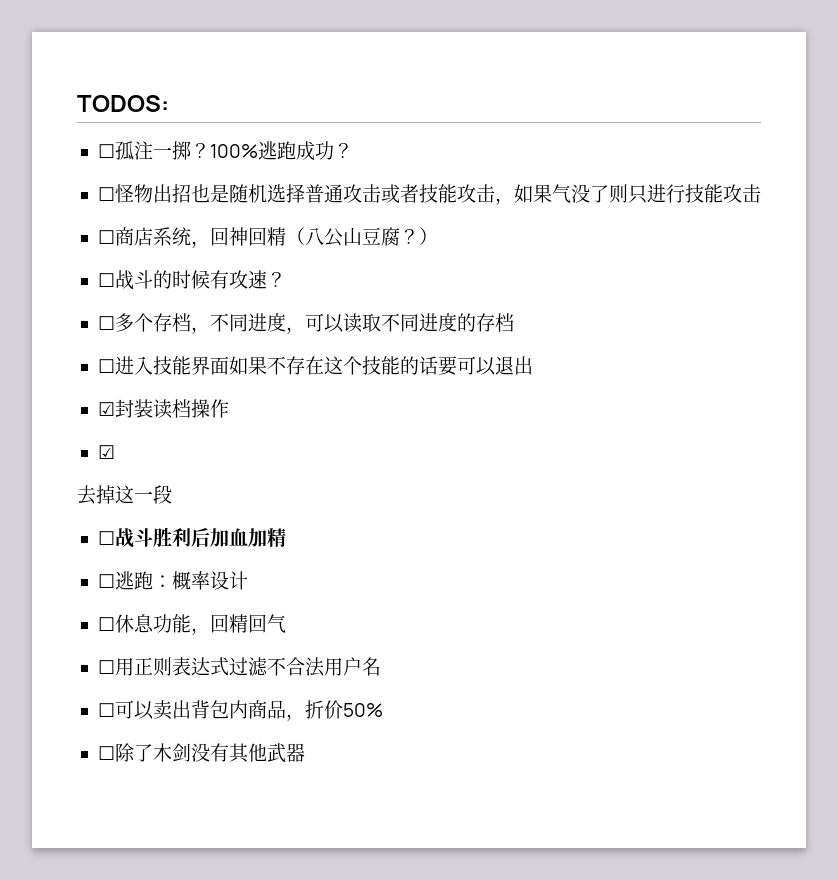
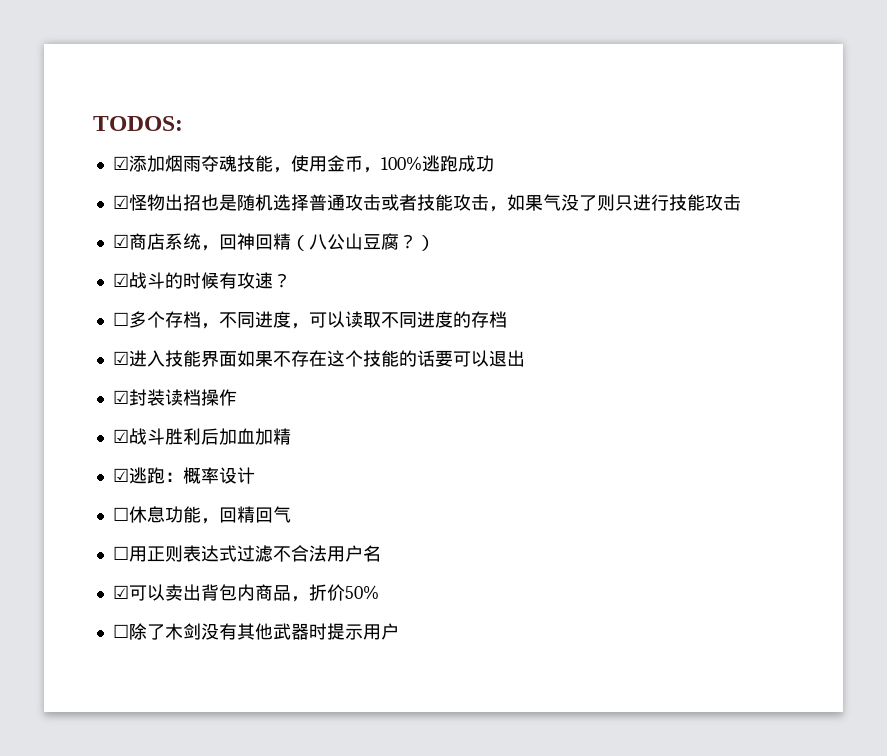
- ☐孤注一掷？100%逃跑成功？
- ☐怪物出招也是随机选择普通攻击或者技能攻击，如果气没了则只进行技能攻击
+ ☑添加烟雨夺魂技能，使用金币，100%逃跑成功
+ ☑怪物出招也是随机选择普通攻击或者技能攻击，如果气没了则只进行技能攻击
- ☐商店系统，回神回精（八公山豆腐？）
+ ☑商店系统，回神回精（八公山豆腐？）
- ☐战斗的时候有攻速？
+ ☑战斗的时候有攻速？
- ☐进入技能界面如果不存在这个技能的话要可以退出
+ ☑进入技能界面如果不存在这个技能的话要可以退出
  ☑封装读档操作
- ☑
- 去掉这一段
- ☐战斗胜利后加血加精
+ ☑战斗胜利后加血加精
- ☐逃跑：概率设计
+ ☑逃跑：概率设计
- ☐可以卖出背包内商品，折价50%
+ ☑可以卖出背包内商品，折价50%
- ☐除了木剑没有其他武器
+ ☐除了木剑没有其他武器时提示用户

